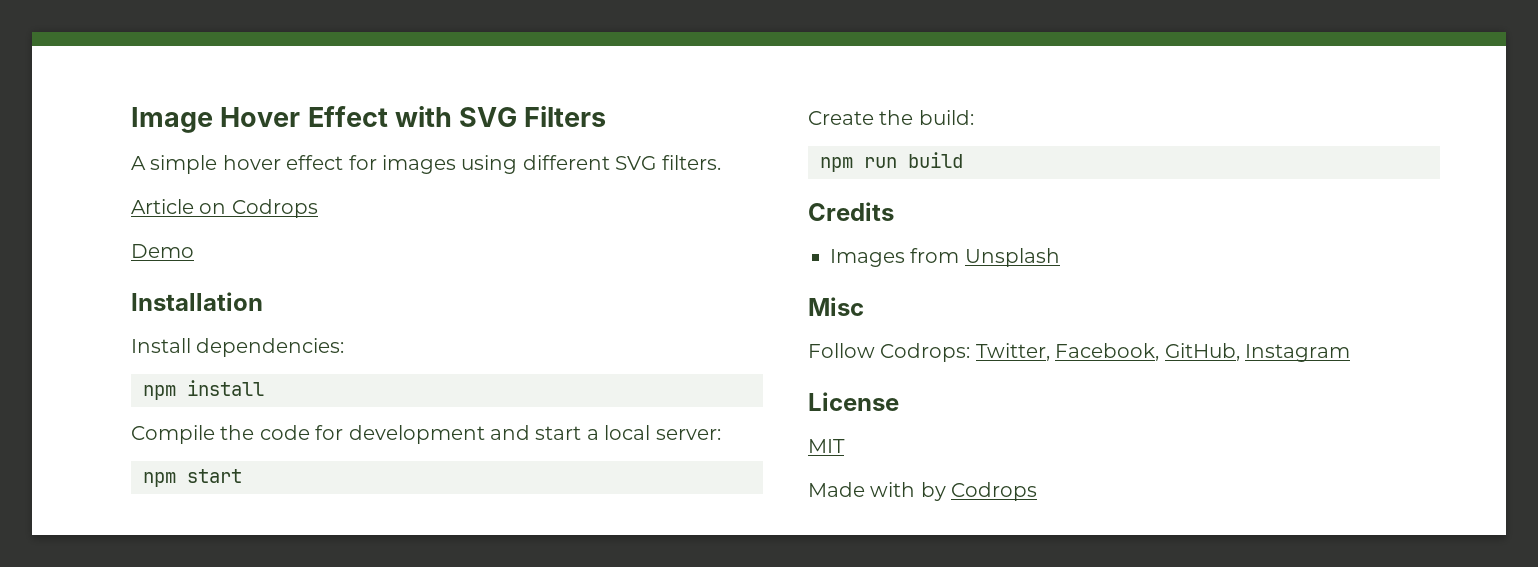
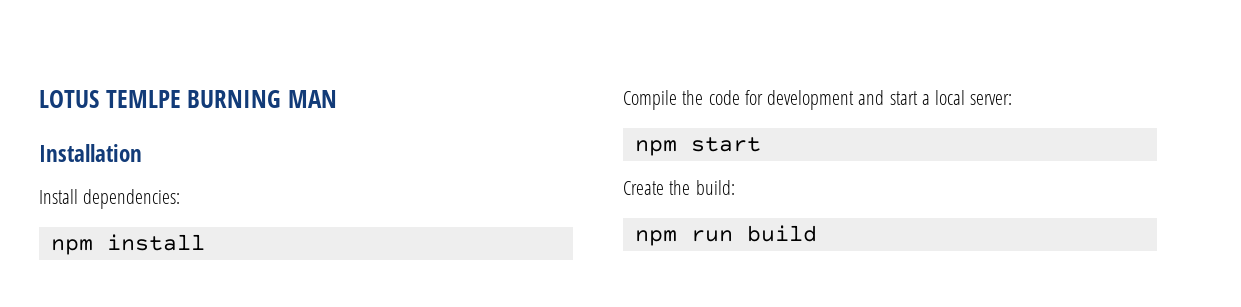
- Image Hover Effect with SVG Filters
- A simple hover effect for images using different SVG filters.
- Article on Codrops
- Demo
+ LOTUS TEMLPE BURNING MAN
- Credits
- Images from Unsplash
- Misc
- Follow Codrops: Twitter, Facebook, GitHub, Instagram
- License
- MIT
- Made with by Codrops

